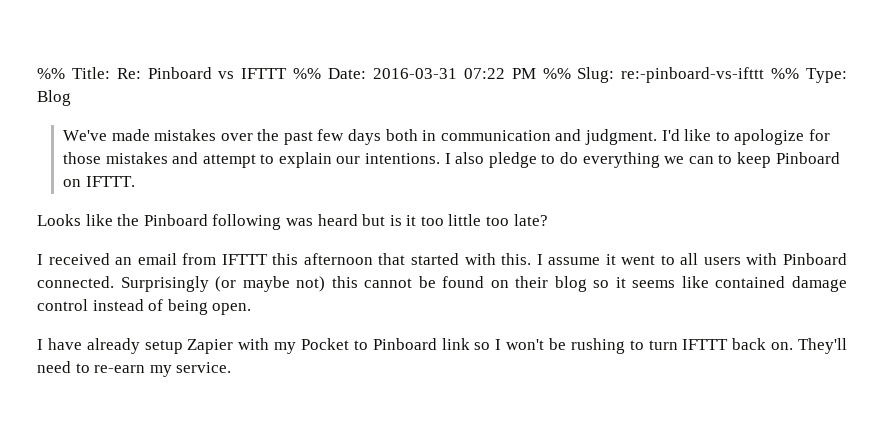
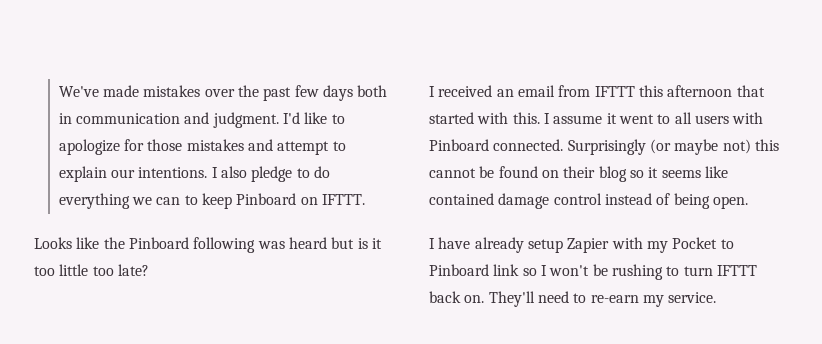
- %% Title: Re: Pinboard vs IFTTT %% Date: 2016-03-31 07:22 PM %% Slug: re:-pinboard-vs-ifttt %% Type: Blog

